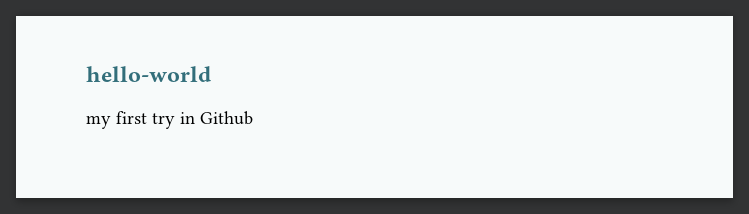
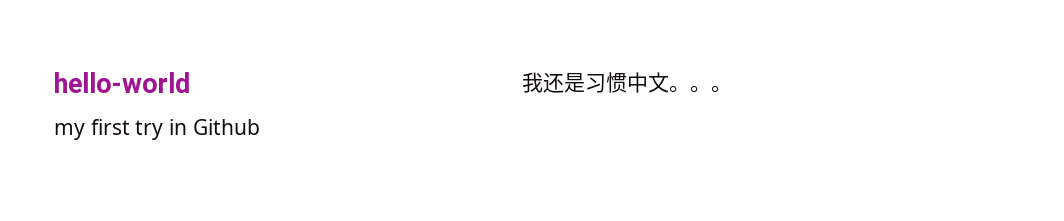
+ 我还是习惯中文。。。

